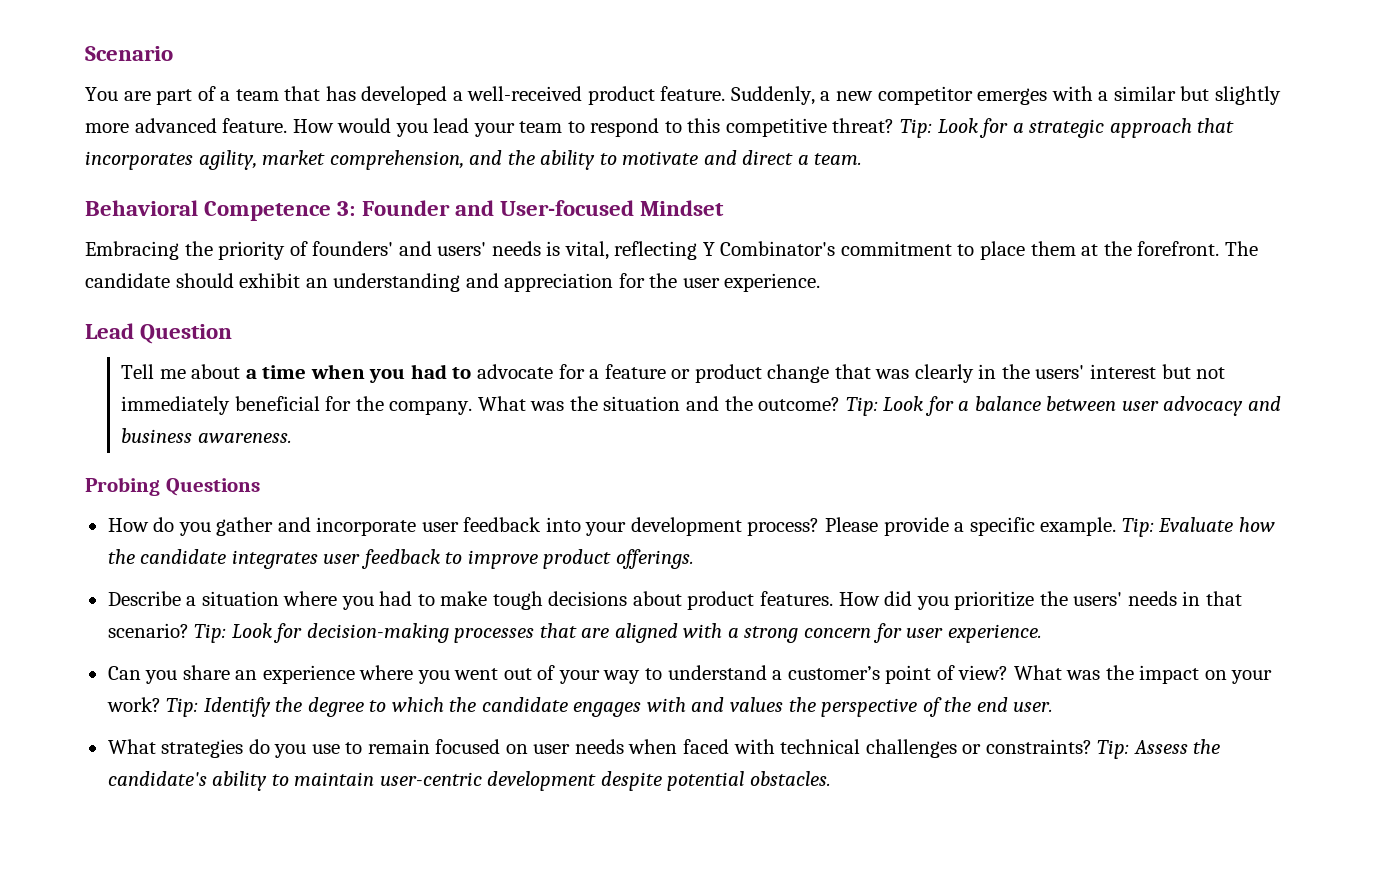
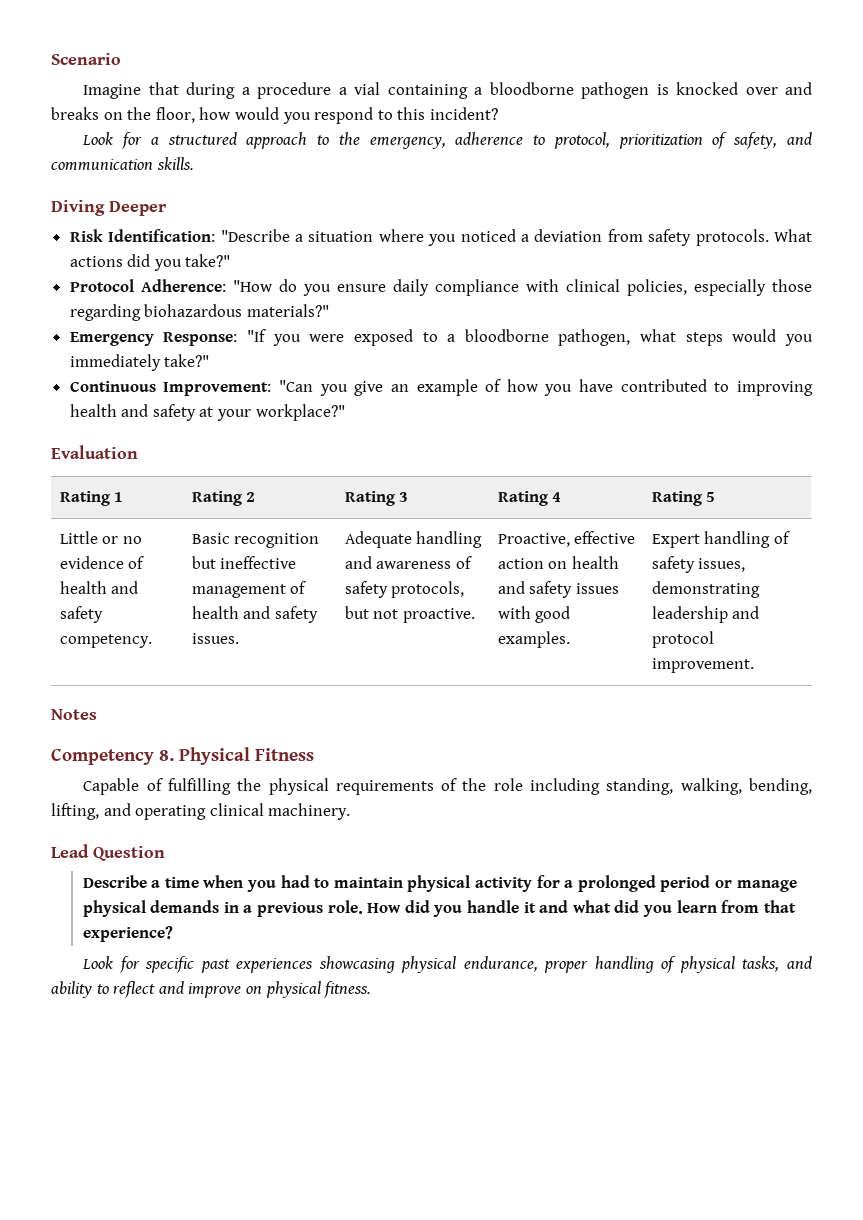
- You are part of a team that has developed a well-received product feature. Suddenly, a new competitor emerges with a similar but slightly more advanced feature. How would you lead your team to respond to this competitive threat? Tip: Look for a strategic approach that incorporates agility, market comprehension, and the ability to motivate and direct a team.
- Behavioral Competence 3: Founder and User-focused Mindset
- Embracing the priority of founders' and users' needs is vital, reflecting Y Combinator's commitment to place them at the forefront. The candidate should exhibit an understanding and appreciation for the user experience.
+ Imagine that during a procedure a vial containing a bloodborne pathogen is knocked over and breaks on the floor, how would you respond to this incident?
+ Look for a structured approach to the emergency, adherence to protocol, prioritization of safety, and communication skills.
+ Diving Deeper
+ Risk Identification: "Describe a situation where you noticed a deviation from safety protocols. What actions did you take?"
+ Protocol Adherence: "How do you ensure daily compliance with clinical policies, especially those regarding biohazardous materials?"
+ Emergency Response: "If you were exposed to a bloodborne pathogen, what steps would you immediately take?"
+ Continuous Improvement: "Can you give an example of how you have contributed to improving health and safety at your workplace?"
+ Evaluation
+ Rating 1 | Rating 2 | Rating 3 | Rating 4 | Rating 5
+ Little or no evidence of health and safety competency. | Basic recognition but ineffective management of health and safety issues. | Adequate handling and awareness of safety protocols, but not proactive. | Proactive, effective action on health and safety issues with good examples. | Expert handling of safety issues, demonstrating leadership and protocol improvement.
+ Notes
+ Competency 8. Physical Fitness
+ Capable of fulfilling the physical requirements of the role including standing, walking, bending, lifting, and operating clinical machinery.
- Tell me about a time when you had to advocate for a feature or product change that was clearly in the users' interest but not immediately beneficial for the company. What was the situation and the outcome? Tip: Look for a balance between user advocacy and business awareness.
- Probing Questions
- How do you gather and incorporate user feedback into your development process? Please provide a specific example. Tip: Evaluate how the candidate integrates user feedback to improve product offerings.
- Describe a situation where you had to make tough decisions about product features. How did you prioritize the users' needs in that scenario? Tip: Look for decision-making processes that are aligned with a strong concern for user experience.
- Can you share an experience where you went out of your way to understand a customer’s point of view? What was the impact on your work? Tip: Identify the degree to which the candidate engages with and values the perspective of the end user.
- What strategies do you use to remain focused on user needs when faced with technical challenges or constraints? Tip: Assess the candidate's ability to maintain user-centric development despite potential obstacles.
+ Describe a time when you had to maintain physical activity for a prolonged period or manage physical demands in a previous role. How did you handle it and what did you learn from that experience?
+ Look for specific past experiences showcasing physical endurance, proper handling of physical tasks, and ability to reflect and improve on physical fitness.

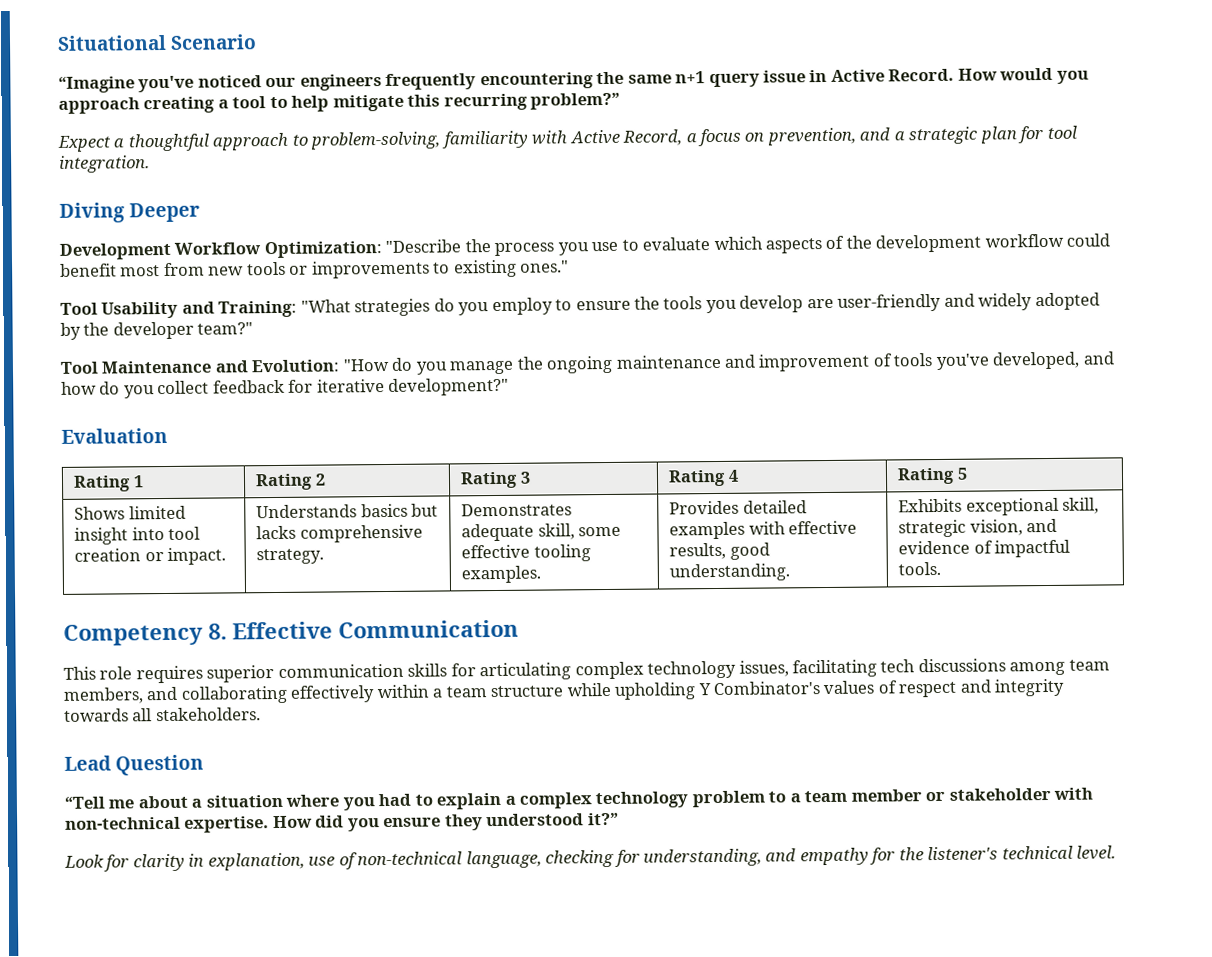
- Scenario
+ Situational Scenario
- Imagine that during a procedure a vial containing a bloodborne pathogen is knocked over and breaks on the floor, how would you respond to this incident?
- Look for a structured approach to the emergency, adherence to protocol, prioritization of safety, and communication skills.
+ “Imagine you've noticed our engineers frequently encountering the same n+1 query issue in Active Record. How would you approach creating a tool to help mitigate this recurring problem?”
+ Expect a thoughtful approach to problem-solving, familiarity with Active Record, a focus on prevention, and a strategic plan for tool integration.
  Diving Deeper
- Risk Identification: "Describe a situation where you noticed a deviation from safety protocols. What actions did you take?"
- Protocol Adherence: "How do you ensure daily compliance with clinical policies, especially those regarding biohazardous materials?"
- Emergency Response: "If you were exposed to a bloodborne pathogen, what steps would you immediately take?"
- Continuous Improvement: "Can you give an example of how you have contributed to improving health and safety at your workplace?"
+ Development Workflow Optimization: "Describe the process you use to evaluate which aspects of the development workflow could benefit most from new tools or improvements to existing ones."
+ Tool Usability and Training: "What strategies do you employ to ensure the tools you develop are user-friendly and widely adopted by the developer team?"
+ Tool Maintenance and Evolution: "How do you manage the ongoing maintenance and improvement of tools you've developed, and how do you collect feedback for iterative development?"
- Little or no evidence of health and safety competency. | Basic recognition but ineffective management of health and safety issues. | Adequate handling and awareness of safety protocols, but not proactive. | Proactive, effective action on health and safety issues with good examples. | Expert handling of safety issues, demonstrating leadership and protocol improvement.
- Notes
- Competency 8. Physical Fitness
- Capable of fulfilling the physical requirements of the role including standing, walking, bending, lifting, and operating clinical machinery.
+ Shows limited insight into tool creation or impact. | Understands basics but lacks comprehensive strategy. | Demonstrates adequate skill, some effective tooling examples. | Provides detailed examples with effective results, good understanding. | Exhibits exceptional skill, strategic vision, and evidence of impactful tools.
+ Competency 8. Effective Communication
+ This role requires superior communication skills for articulating complex technology issues, facilitating tech discussions among team members, and collaborating effectively within a team structure while upholding Y Combinator's values of respect and integrity towards all stakeholders.
  Lead Question
- Describe a time when you had to maintain physical activity for a prolonged period or manage physical demands in a previous role. How did you handle it and what did you learn from that experience?
- Look for specific past experiences showcasing physical endurance, proper handling of physical tasks, and ability to reflect and improve on physical fitness.
+ “Tell me about a situation where you had to explain a complex technology problem to a team member or stakeholder with non-technical expertise. How did you ensure they understood it?”
+ Look for clarity in explanation, use of non-technical language, checking for understanding, and empathy for the listener's technical level.

